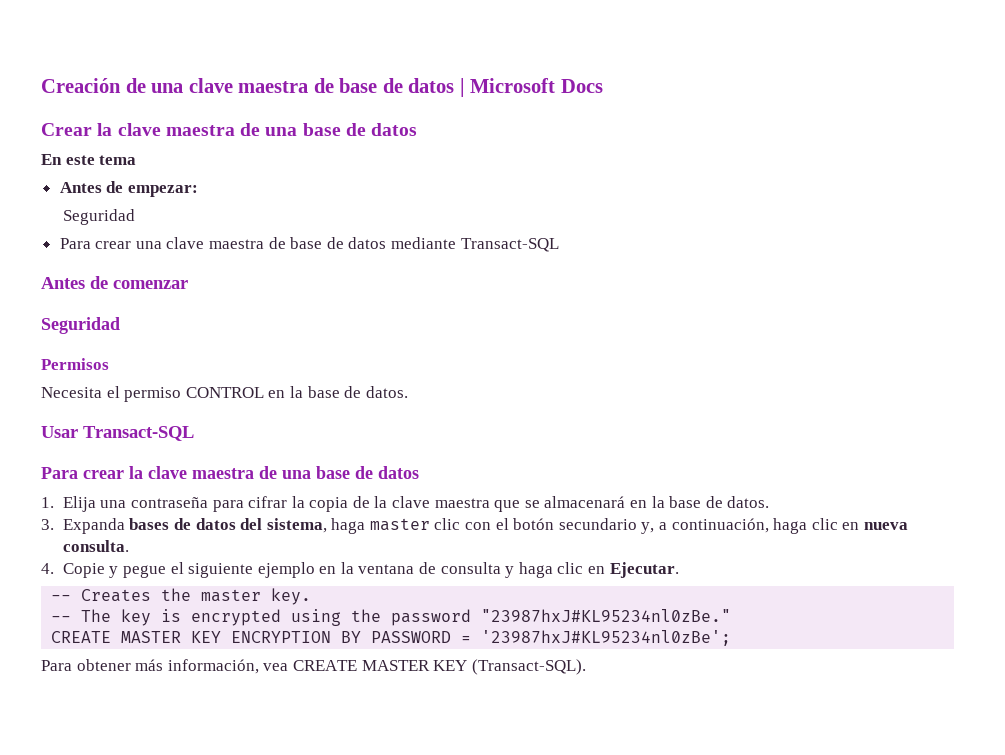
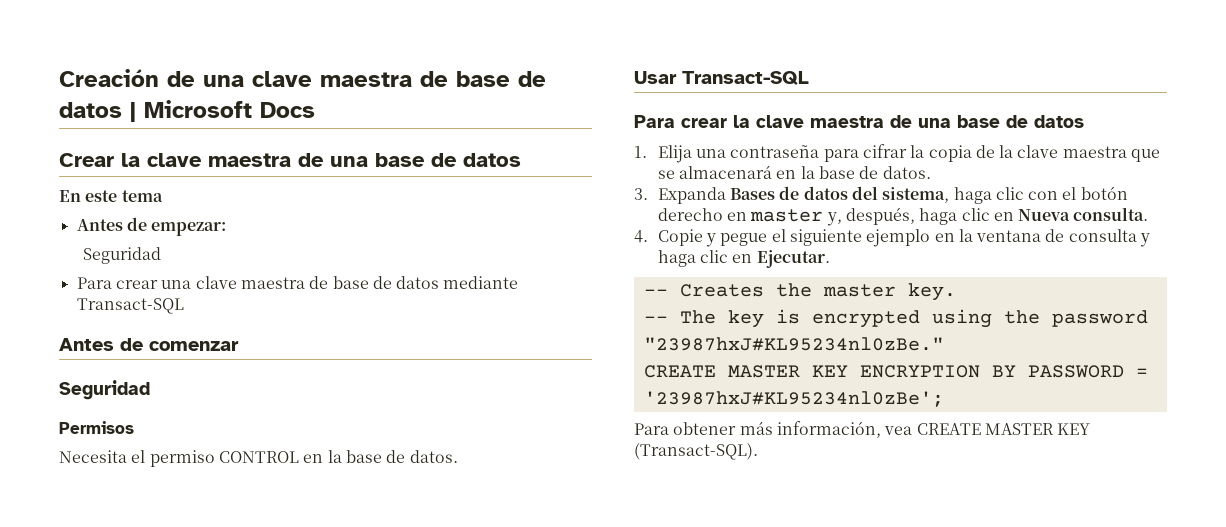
- 3. Expanda bases de datos del sistema, haga master clic con el botón secundario y, a continuación, haga clic en nueva consulta.
+ 3. Expanda Bases de datos del sistema, haga clic con el botón derecho en master y, después, haga clic en Nueva consulta.

